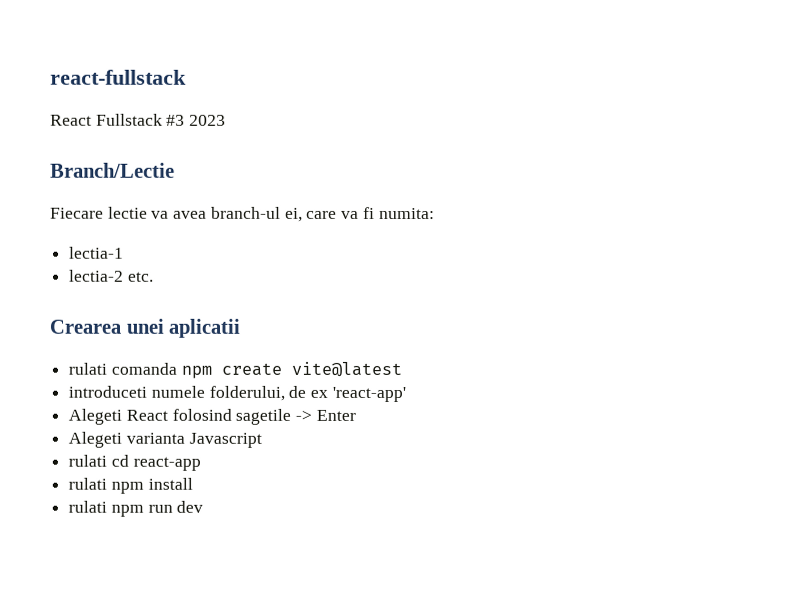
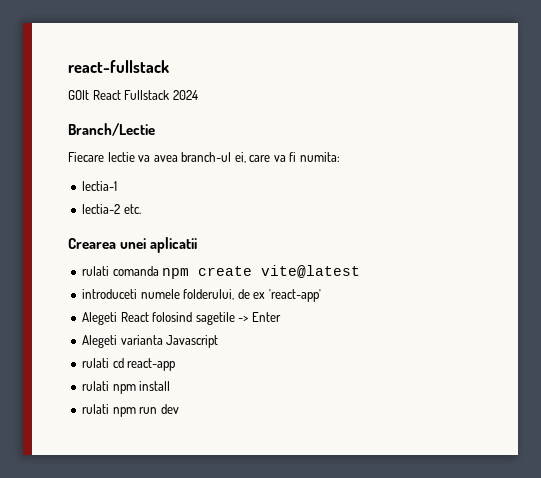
- React Fullstack #3 2023
+ GOIt React Fullstack 2024

